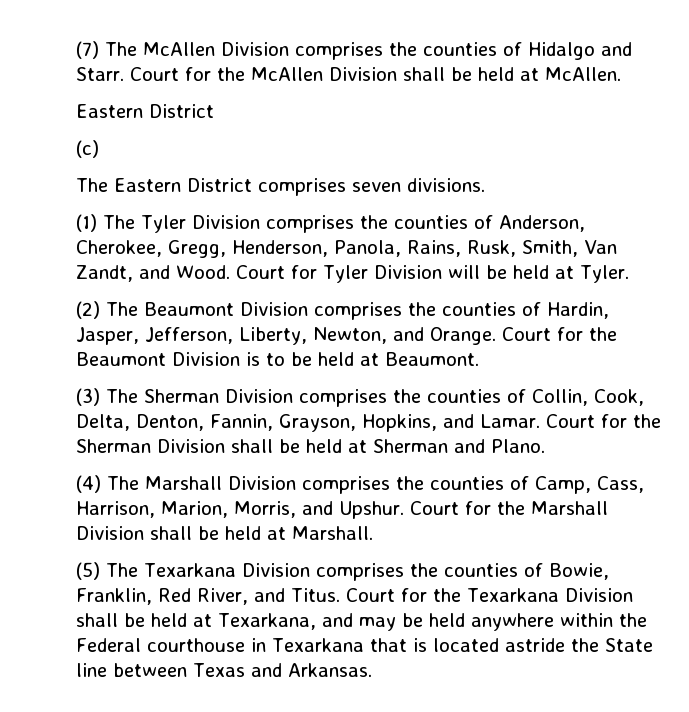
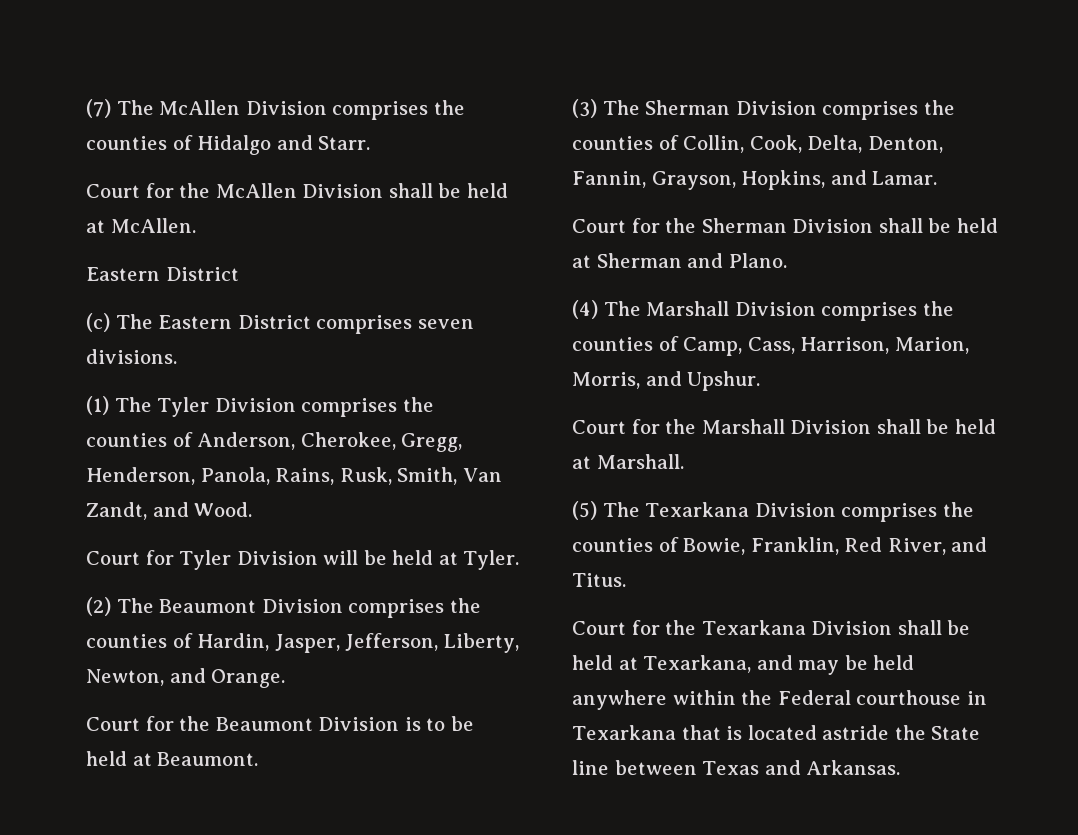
- (7) The McAllen Division comprises the counties of Hidalgo and Starr. Court for the McAllen Division shall be held at McAllen.
+ (7) The McAllen Division comprises the counties of Hidalgo and Starr.
+ Court for the McAllen Division shall be held at McAllen.
- (c)
- The Eastern District comprises seven divisions.
+ (c) The Eastern District comprises seven divisions.
- (1) The Tyler Division comprises the counties of Anderson, Cherokee, Gregg, Henderson, Panola, Rains, Rusk, Smith, Van Zandt, and Wood. Court for Tyler Division will be held at Tyler.
+ (1) The Tyler Division comprises the counties of Anderson, Cherokee, Gregg, Henderson, Panola, Rains, Rusk, Smith, Van Zandt, and Wood.
+ Court for Tyler Division will be held at Tyler.
- (2) The Beaumont Division comprises the counties of Hardin, Jasper, Jefferson, Liberty, Newton, and Orange. Court for the Beaumont Division is to be held at Beaumont.
+ (2) The Beaumont Division comprises the counties of Hardin, Jasper, Jefferson, Liberty, Newton, and Orange.
+ Court for the Beaumont Division is to be held at Beaumont.
- (3) The Sherman Division comprises the counties of Collin, Cook, Delta, Denton, Fannin, Grayson, Hopkins, and Lamar. Court for the Sherman Division shall be held at Sherman and Plano.
+ (3) The Sherman Division comprises the counties of Collin, Cook, Delta, Denton, Fannin, Grayson, Hopkins, and Lamar.
+ Court for the Sherman Division shall be held at Sherman and Plano.
- (4) The Marshall Division comprises the counties of Camp, Cass, Harrison, Marion, Morris, and Upshur. Court for the Marshall Division shall be held at Marshall.
+ (4) The Marshall Division comprises the counties of Camp, Cass, Harrison, Marion, Morris, and Upshur.
+ Court for the Marshall Division shall be held at Marshall.
- (5) The Texarkana Division comprises the counties of Bowie, Franklin, Red River, and Titus. Court for the Texarkana Division shall be held at Texarkana, and may be held anywhere within the Federal courthouse in Texarkana that is located astride the State line between Texas and Arkansas.
+ (5) The Texarkana Division comprises the counties of Bowie, Franklin, Red River, and Titus.
+ Court for the Texarkana Division shall be held at Texarkana, and may be held anywhere within the Federal courthouse in Texarkana that is located astride the State line between Texas and Arkansas.

